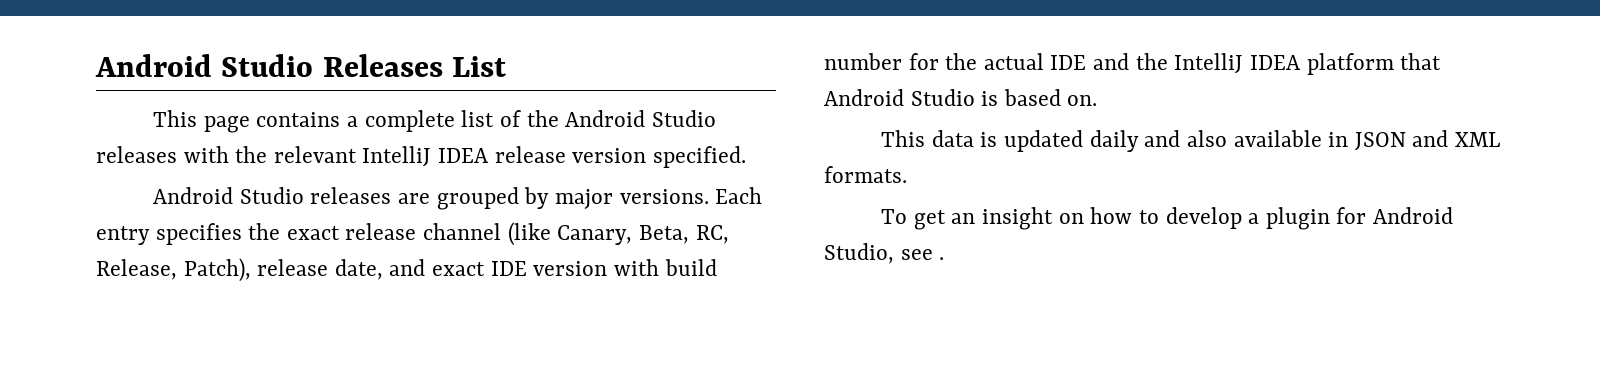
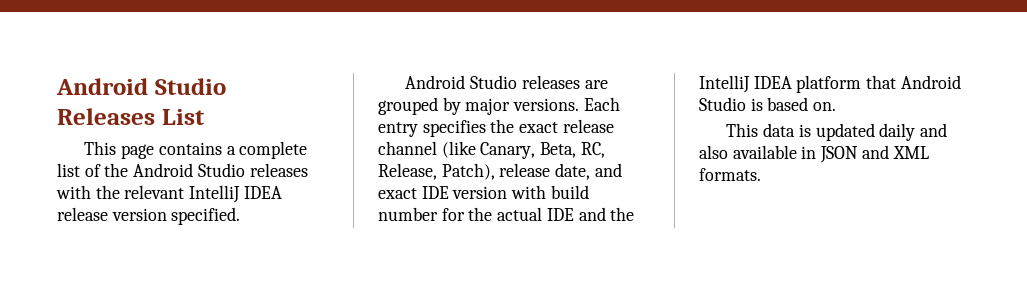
- To get an insight on how to develop a plugin for Android Studio, see .

